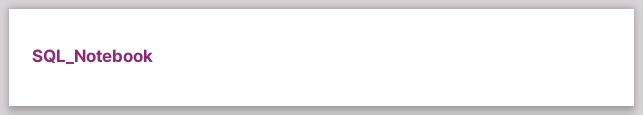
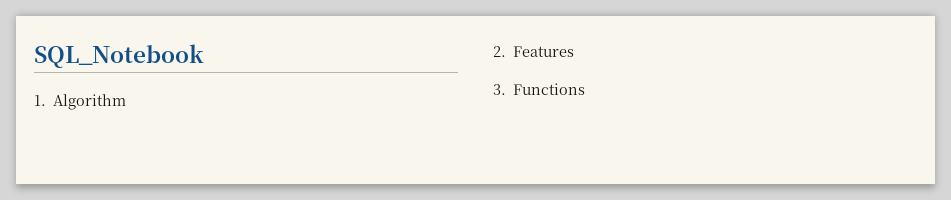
+ 1. Algorithm
+ 2. Features
+ 3. Functions

